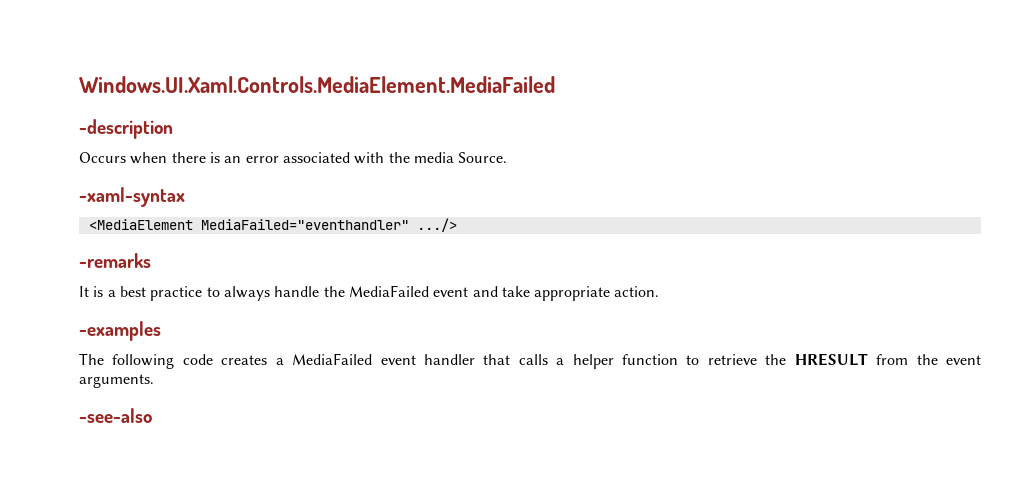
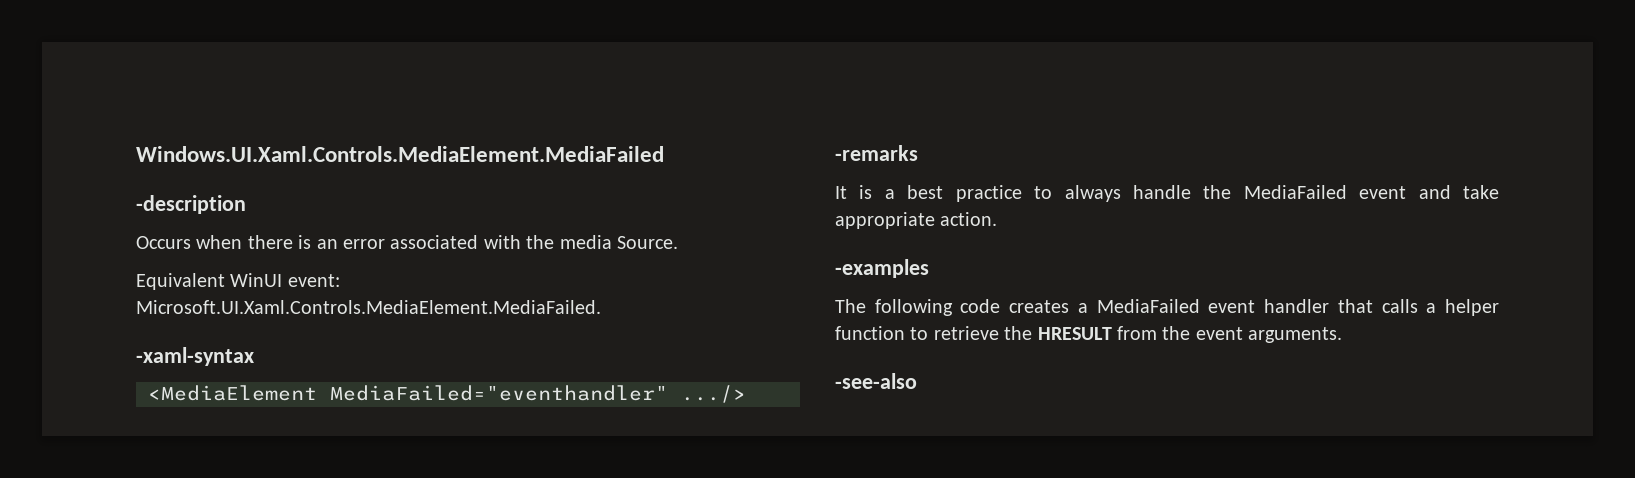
+ Equivalent WinUI event: Microsoft.UI.Xaml.Controls.MediaElement.MediaFailed.

